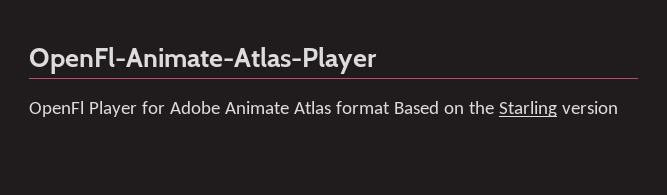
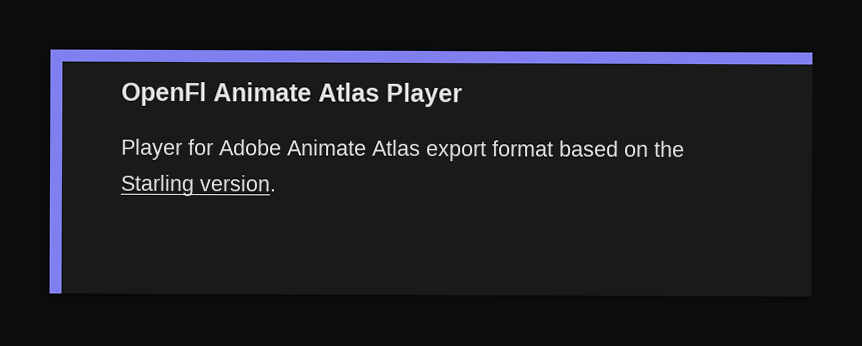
- OpenFl-Animate-Atlas-Player
- OpenFl Player for Adobe Animate Atlas format Based on the Starling version
+ OpenFl Animate Atlas Player
+ Player for Adobe Animate Atlas export format based on the Starling version.

